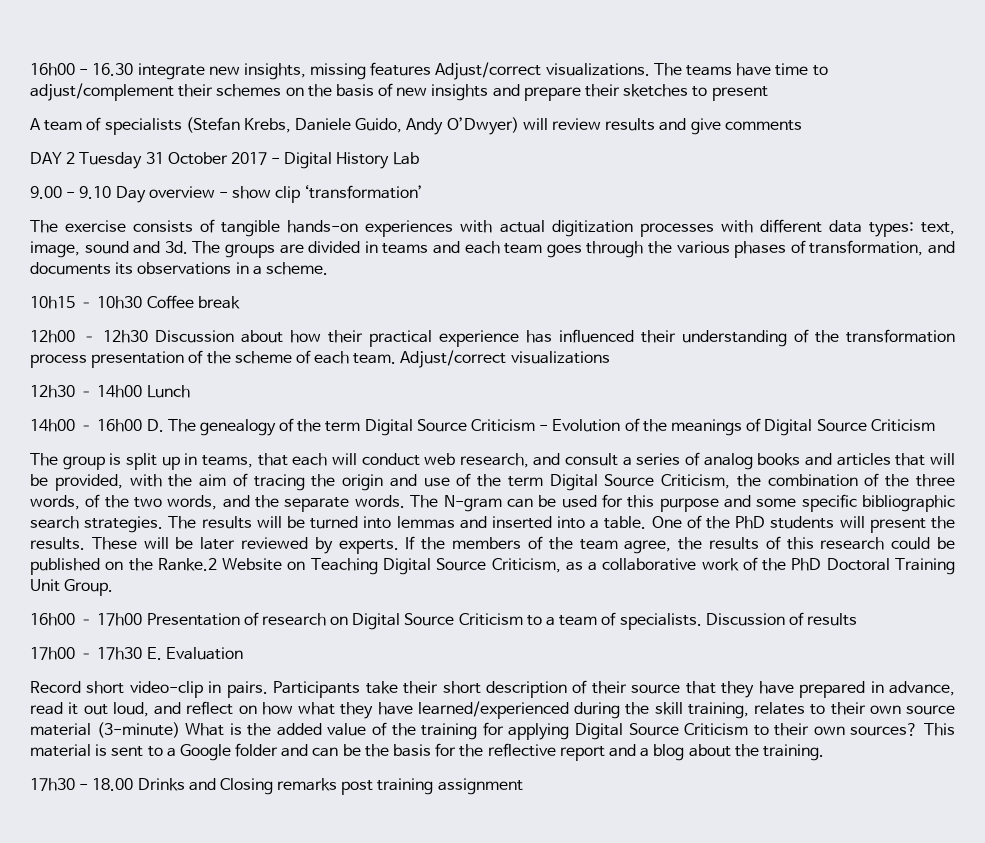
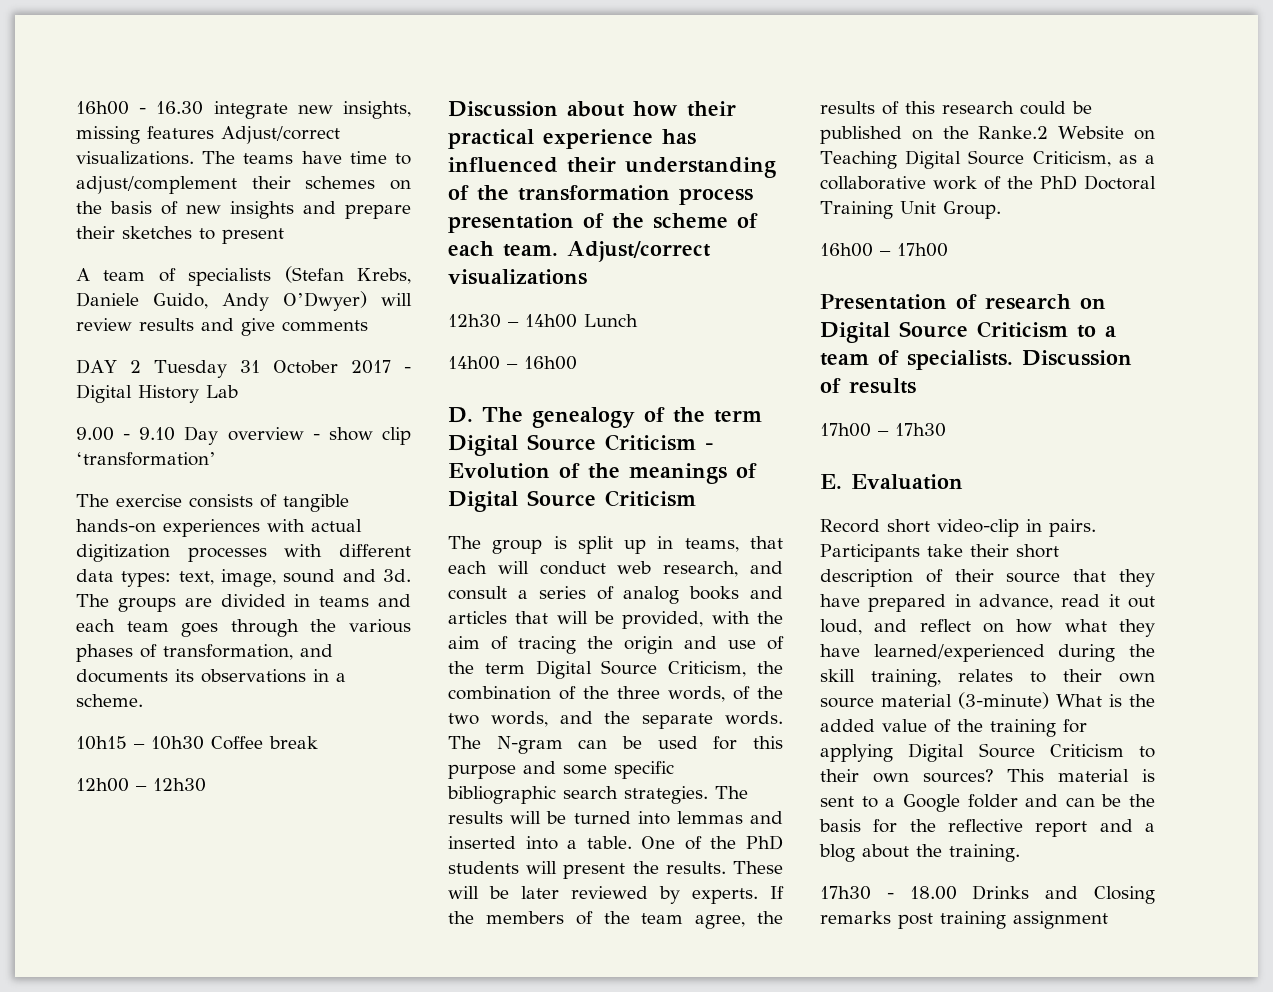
- 12h00 – 12h30 Discussion about how their practical experience has influenced their understanding of the transformation process presentation of the scheme of each team.
+ 12h00 – 12h30
+ Discussion about how their practical experience has influenced their understanding of the transformation process presentation of the scheme of each team.
- 14h00 – 16h00 D. The genealogy of the term Digital Source Criticism - Evolution of the meanings of Digital Source Criticism
+ 14h00 – 16h00
+ D. The genealogy of the term Digital Source Criticism - Evolution of the meanings of Digital Source Criticism
- 16h00 – 17h00 Presentation of research on Digital Source Criticism to a team of specialists.
+ 16h00 – 17h00
+ Presentation of research on Digital Source Criticism to a team of specialists.
- 17h00 – 17h30 E. Evaluation
+ 17h00 – 17h30
+ E. Evaluation

